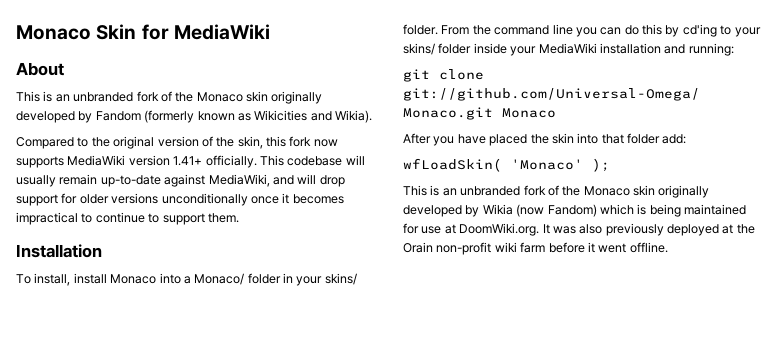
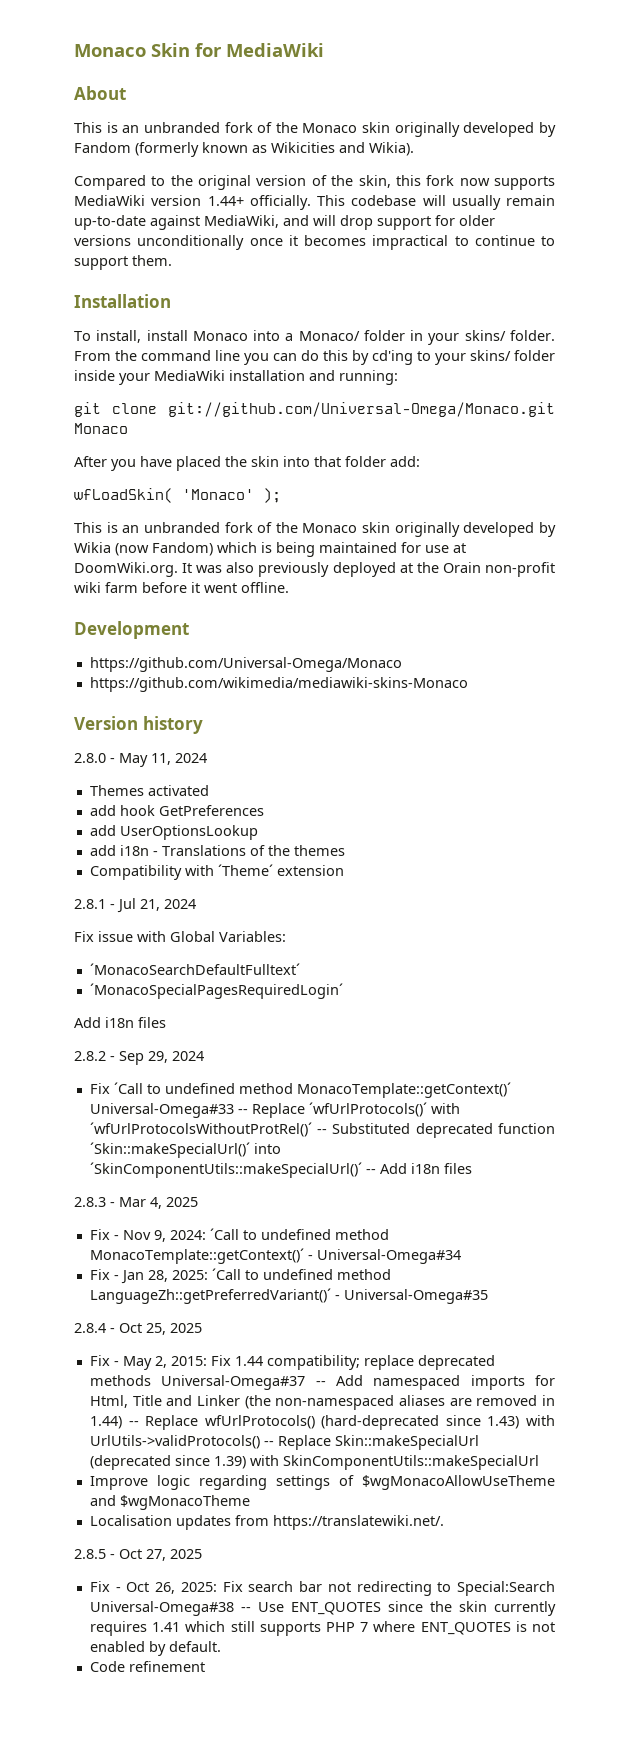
- Compared to the original version of the skin, this fork now supports MediaWiki version 1.41+ officially.
+ Compared to the original version of the skin, this fork now supports MediaWiki version 1.44+ officially.
+ Development
+ https://github.com/Universal-Omega/Monaco
+ https://github.com/wikimedia/mediawiki-skins-Monaco
+ Version history
+ 2.8.0 - May 11, 2024
+ Themes activated
+ add hook GetPreferences
+ add UserOptionsLookup
+ add i18n - Translations of the themes
+ Compatibility with ´Theme´ extension
+ 2.8.1 - Jul 21, 2024
+ Fix issue with Global Variables:
+ ´MonacoSearchDefaultFulltext´
+ ´MonacoSpecialPagesRequiredLogin´
+ Add i18n files
+ 2.8.2 - Sep 29, 2024
+ Fix ´Call to undefined method MonacoTemplate::getContext()´ Universal-Omega#33 -- Replace ´wfUrlProtocols()´ with ´wfUrlProtocolsWithoutProtRel()´ -- Substituted deprecated function ´Skin::makeSpecialUrl()´ into ´SkinComponentUtils::makeSpecialUrl()´ -- Add i18n files
+ 2.8.3 - Mar 4, 2025
+ Fix - Nov 9, 2024: ´Call to undefined method MonacoTemplate::getContext()´ - Universal-Omega#34
+ Fix - Jan 28, 2025: ´Call to undefined method LanguageZh::getPreferredVariant()´ - Universal-Omega#35
+ 2.8.4 - Oct 25, 2025
+ Fix - May 2, 2015: Fix 1.44 compatibility; replace deprecated methods Universal-Omega#37 -- Add namespaced imports for Html, Title and Linker (the non-namespaced aliases are removed in 1.44) -- Replace wfUrlProtocols() (hard-deprecated since 1.43) with UrlUtils->validProtocols() -- Replace Skin::makeSpecialUrl (deprecated since 1.39) with SkinComponentUtils::makeSpecialUrl
+ Improve logic regarding settings of $wgMonacoAllowUseTheme and $wgMonacoTheme
+ Localisation updates from https://translatewiki.net/.
+ 2.8.5 - Oct 27, 2025
+ Fix - Oct 26, 2025: Fix search bar not redirecting to Special:Search Universal-Omega#38 -- Use ENT_QUOTES since the skin currently requires 1.41 which still supports PHP 7 where ENT_QUOTES is not enabled by default.
+ Code refinement

